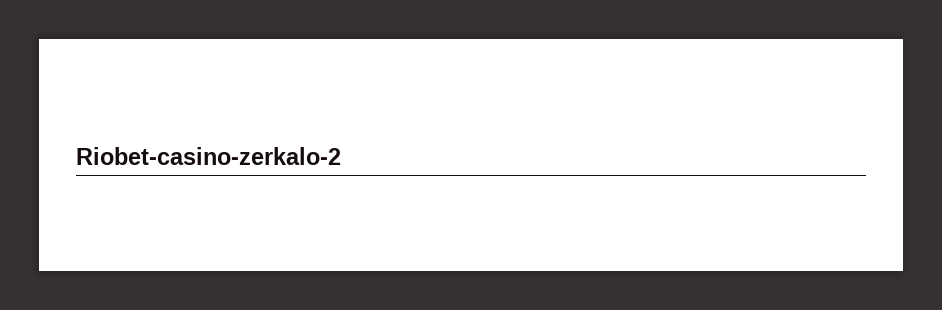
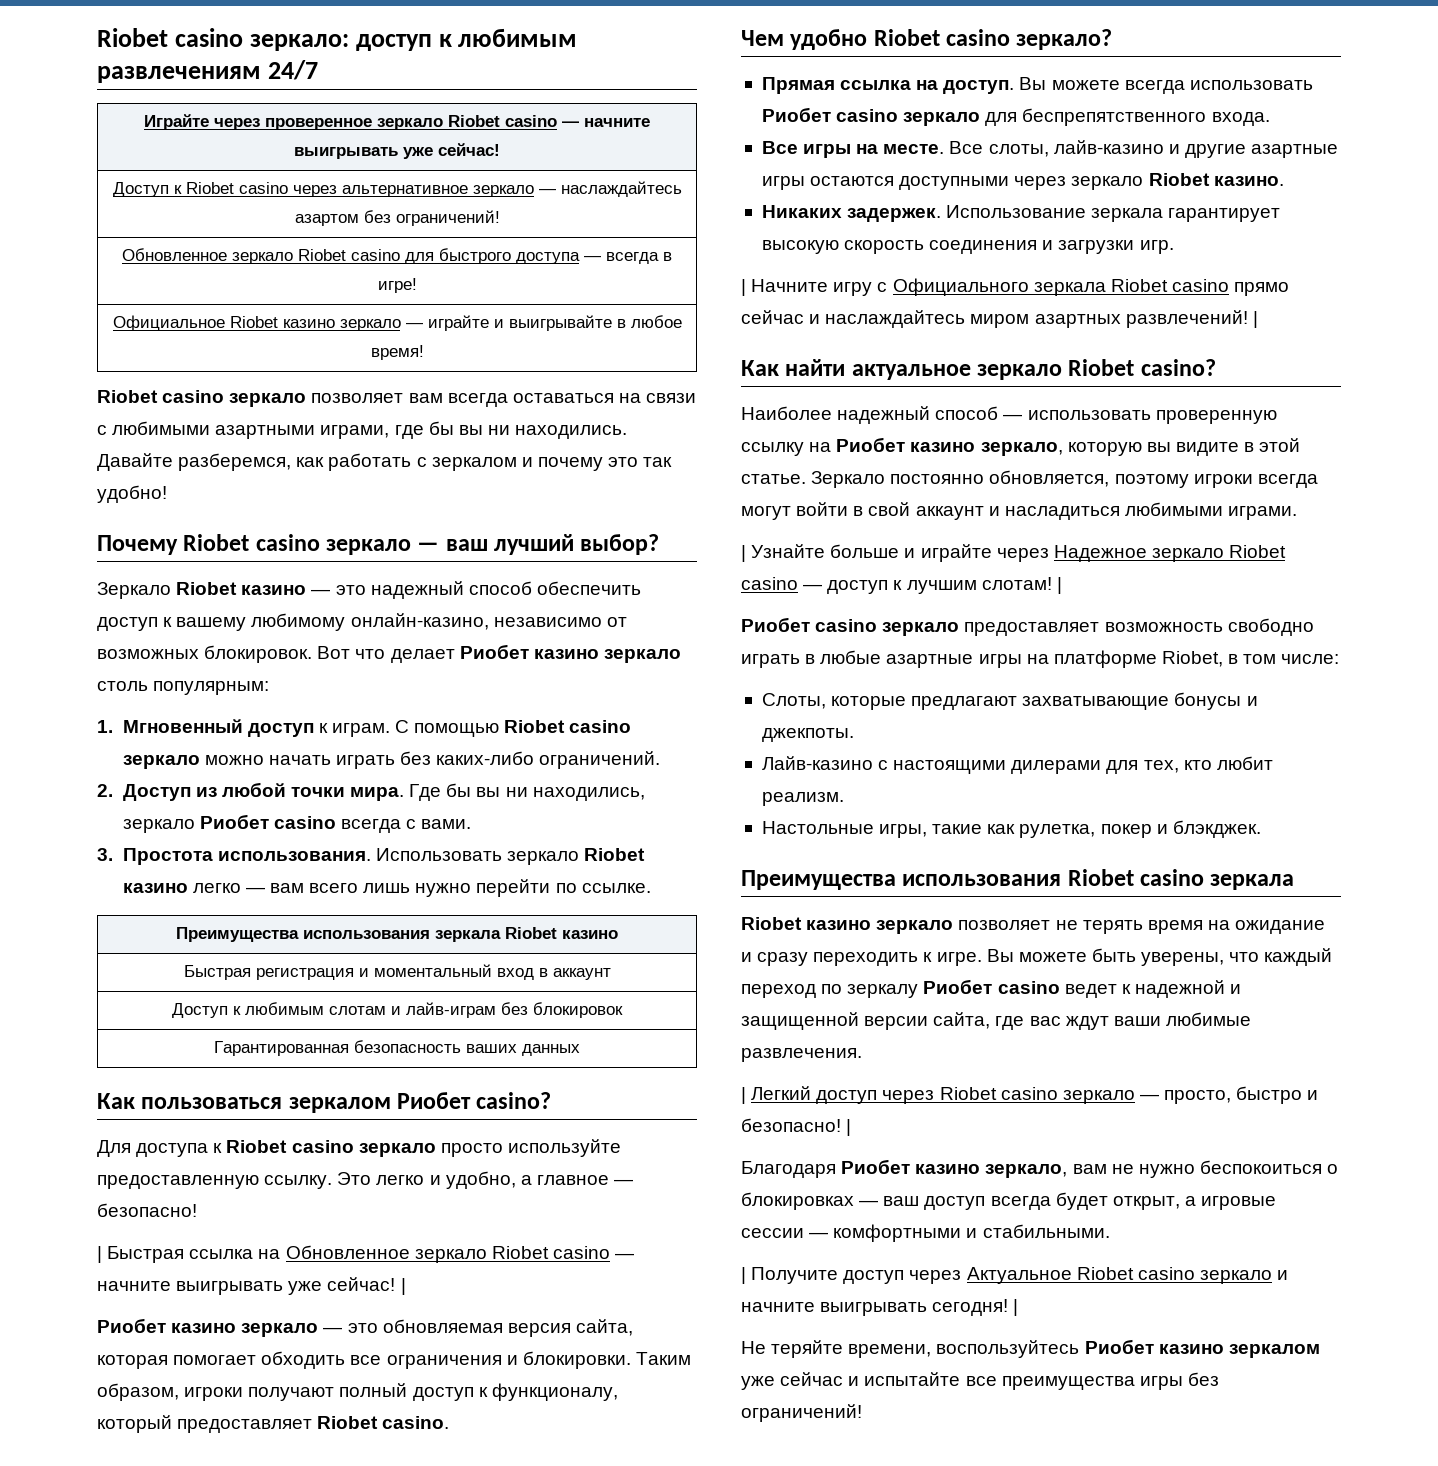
- Riobet-casino-zerkalo-2
+ Riobet casino зеркало: доступ к любимым развлечениям 24/7
+ Играйте через проверенное зеркало Riobet casino — начните выигрывать уже сейчас!
+ Доступ к Riobet casino через альтернативное зеркало — наслаждайтесь азартом без ограничений!
+ Обновленное зеркало Riobet casino для быстрого доступа — всегда в игре!
+ Официальное Riobet казино зеркало — играйте и выигрывайте в любое время!
+ Riobet casino зеркало позволяет вам всегда оставаться на связи с любимыми азартными играми, где бы вы ни находились. Давайте разберемся, как работать с зеркалом и почему это так удобно!
+ Почему Riobet casino зеркало — ваш лучший выбор?
+ Зеркало Riobet казино — это надежный способ обеспечить доступ к вашему любимому онлайн-казино, независимо от возможных блокировок. Вот что делает Риобет казино зеркало столь популярным:
+ 1. Мгновенный доступ к играм. С помощью Riobet casino зеркало можно начать играть без каких-либо ограничений.
+ 2. Доступ из любой точки мира. Где бы вы ни находились, зеркало Риобет casino всегда с вами.
+ 3. Простота использования. Использовать зеркало Riobet казино легко — вам всего лишь нужно перейти по ссылке.
+ Преимущества использования зеркала Riobet казино
+ Быстрая регистрация и моментальный вход в аккаунт
+ Доступ к любимым слотам и лайв-играм без блокировок
+ Гарантированная безопасность ваших данных
+ Как пользоваться зеркалом Риобет casino?
+ Для доступа к Riobet casino зеркало просто используйте предоставленную ссылку. Это легко и удобно, а главное — безопасно!
+ | Быстрая ссылка на Обновленное зеркало Riobet casino — начните выигрывать уже сейчас! |
+ Риобет казино зеркало — это обновляемая версия сайта, которая помогает обходить все ограничения и блокировки. Таким образом, игроки получают полный доступ к функционалу, который предоставляет Riobet casino.
+ Чем удобно Riobet casino зеркало?
+ Прямая ссылка на доступ. Вы можете всегда использовать Риобет casino зеркало для беспрепятственного входа.
+ Все игры на месте. Все слоты, лайв-казино и другие азартные игры остаются доступными через зеркало Riobet казино.
+ Никаких задержек. Использование зеркала гарантирует высокую скорость соединения и загрузки игр.
+ | Начните игру с Официального зеркала Riobet casino прямо сейчас и наслаждайтесь миром азартных развлечений! |
+ Как найти актуальное зеркало Riobet casino?
+ Наиболее надежный способ — использовать проверенную ссылку на Риобет казино зеркало, которую вы видите в этой статье. Зеркало постоянно обновляется, поэтому игроки всегда могут войти в свой аккаунт и насладиться любимыми играми.
+ | Узнайте больше и играйте через Надежное зеркало Riobet casino — доступ к лучшим слотам! |
+ Риобет casino зеркало предоставляет возможность свободно играть в любые азартные игры на платформе Riobet, в том числе:
+ Слоты, которые предлагают захватывающие бонусы и джекпоты.
+ Лайв-казино с настоящими дилерами для тех, кто любит реализм.
+ Настольные игры, такие как рулетка, покер и блэкджек.
+ Преимущества использования Riobet casino зеркала
+ Riobet казино зеркало позволяет не терять время на ожидание и сразу переходить к игре. Вы можете быть уверены, что каждый переход по зеркалу Риобет casino ведет к надежной и защищенной версии сайта, где вас ждут ваши любимые развлечения.
+ | Легкий доступ через Riobet casino зеркало — просто, быстро и безопасно! |
+ Благодаря Риобет казино зеркало, вам не нужно беспокоиться о блокировках — ваш доступ всегда будет открыт, а игровые сессии — комфортными и стабильными.
+ | Получите доступ через Актуальное Riobet casino зеркало и начните выигрывать сегодня! |
+ Не теряйте времени, воспользуйтесь Риобет казино зеркалом уже сейчас и испытайте все преимущества игры без ограничений!

